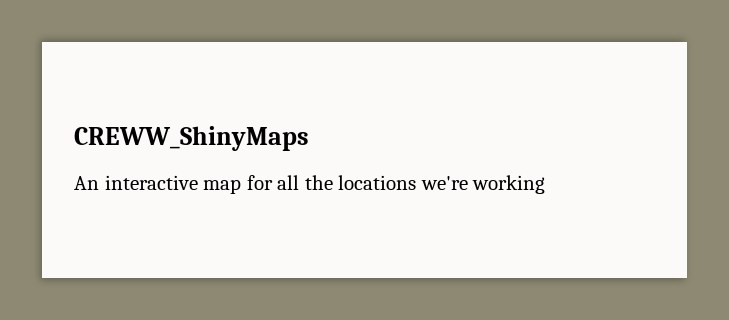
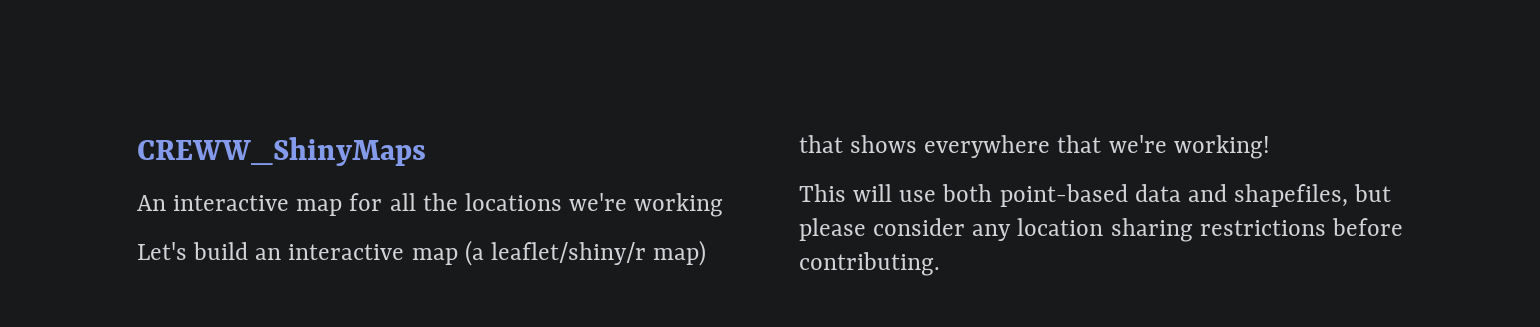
+ Let's build an interactive map (a leaflet/shiny/r map) that shows everywhere that we're working!
+ This will use both point-based data and shapefiles, but please consider any location sharing restrictions before contributing.

